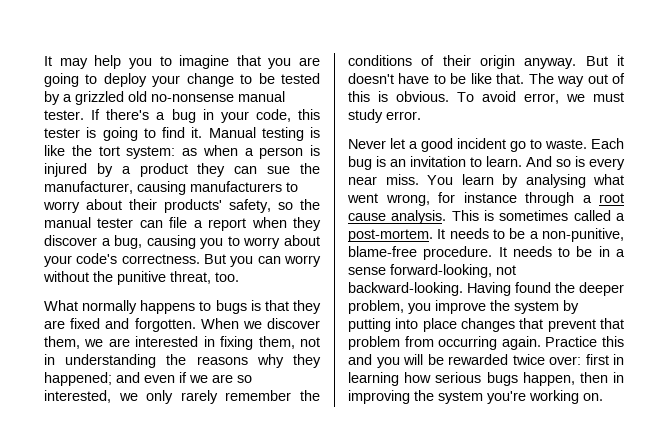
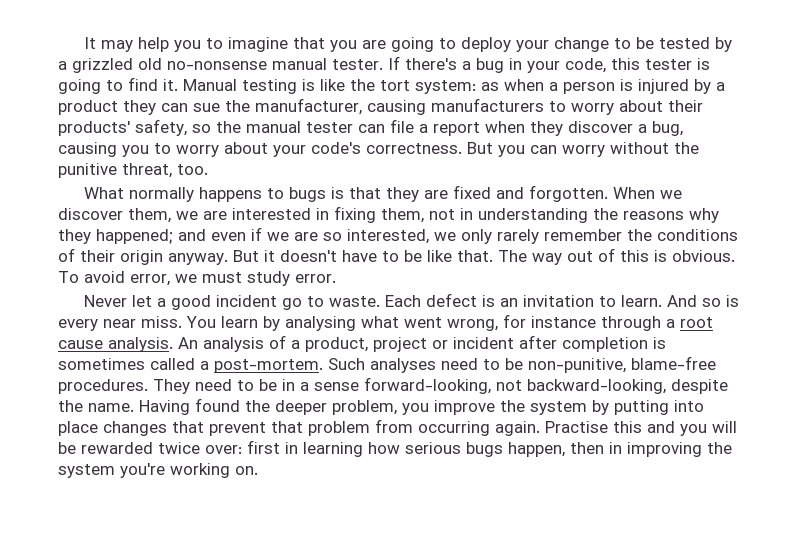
- Each bug is an invitation to learn.
+ Each defect is an invitation to learn.
- This is sometimes called a post-mortem.
+ An analysis of a product, project or incident after completion is sometimes called a post-mortem.
- It needs to be a non-punitive, blame-free procedure. It needs to be in a sense forward-looking, not backward-looking.
+ Such analyses need to be non-punitive, blame-free procedures. They need to be in a sense forward-looking, not backward-looking, despite the name.
- Practice this and you will be rewarded twice over: first in learning how serious bugs happen, then in improving the system you're working on.
+ Practise this and you will be rewarded twice over: first in learning how serious bugs happen, then in improving the system you're working on.

